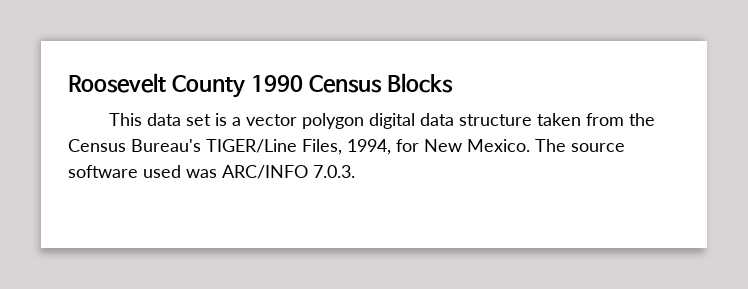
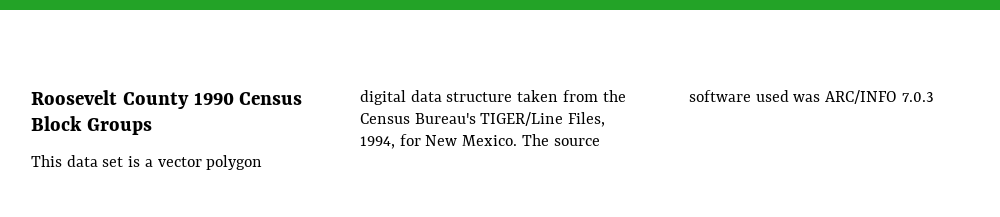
- Roosevelt County 1990 Census Blocks
+ Roosevelt County 1990 Census Block Groups
- The source software used was ARC/INFO 7.0.3.
+ The source software used was ARC/INFO 7.0.3

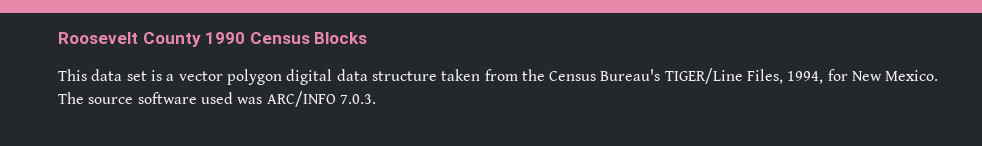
- Roosevelt County 1990 Census Block Groups
+ Roosevelt County 1990 Census Blocks
- The source software used was ARC/INFO 7.0.3
+ The source software used was ARC/INFO 7.0.3.

